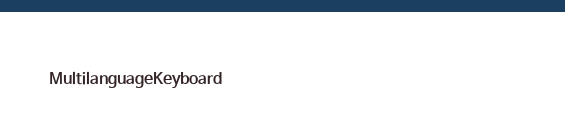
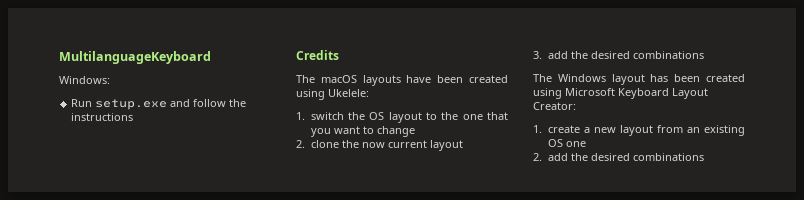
+ Windows:
+ Run setup.exe and follow the instructions
+ Credits
+ The macOS layouts have been created using Ukelele:
+ 1. switch the OS layout to the one that you want to change
+ 2. clone the now current layout
+ 3. add the desired combinations
+ The Windows layout has been created using Microsoft Keyboard Layout Creator:
+ 1. create a new layout from an existing OS one
+ 2. add the desired combinations

